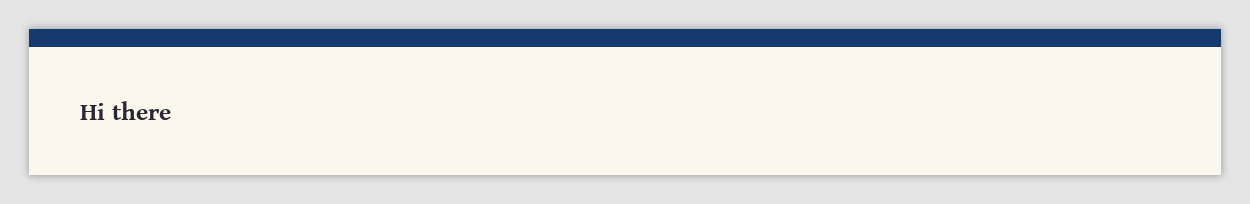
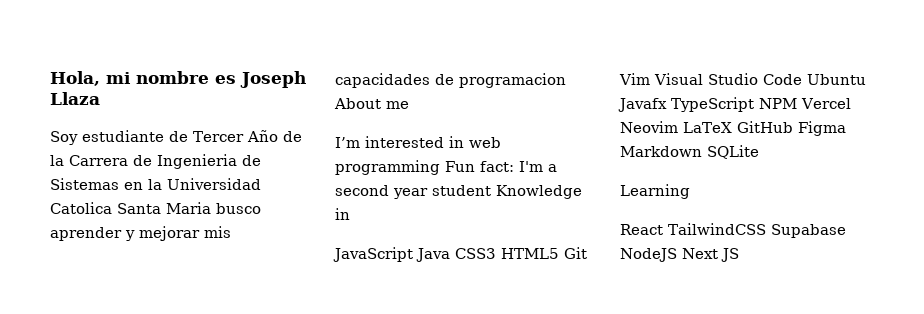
- Hi there
+ Hola, mi nombre es Joseph Llaza
+ Soy estudiante de Tercer Año de la Carrera de Ingenieria de Sistemas en la Universidad Catolica Santa Maria busco aprender y mejorar mis capacidades de programacion About me
+ I’m interested in web programming Fun fact: I'm a second year student Knowledge in
+ JavaScript Java CSS3 HTML5 Git Vim Visual Studio Code Ubuntu Javafx TypeScript NPM Vercel Neovim LaTeX GitHub Figma Markdown SQLite
+ Learning
+ React TailwindCSS Supabase NodeJS Next JS

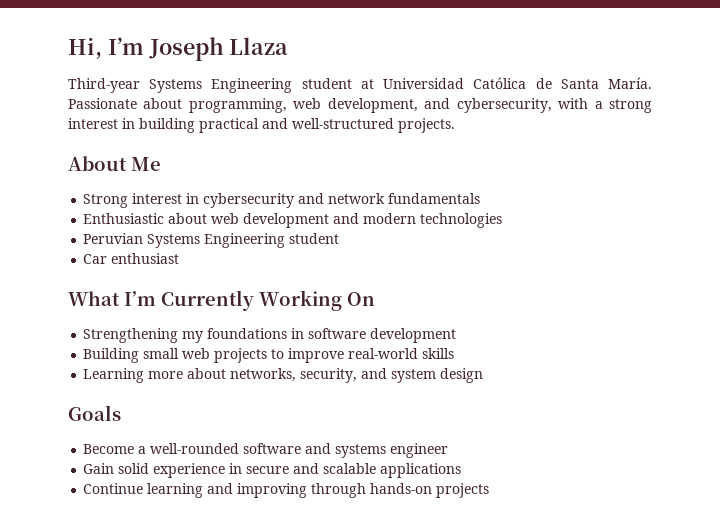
- Hola, mi nombre es Joseph Llaza
- Soy estudiante de Tercer Año de la Carrera de Ingenieria de Sistemas en la Universidad Catolica Santa Maria busco aprender y mejorar mis capacidades de programacion About me
- I’m interested in web programming Fun fact: I'm a second year student Knowledge in
- JavaScript Java CSS3 HTML5 Git Vim Visual Studio Code Ubuntu Javafx TypeScript NPM Vercel Neovim LaTeX GitHub Figma Markdown SQLite
- Learning
- React TailwindCSS Supabase NodeJS Next JS
+ Hi, I’m Joseph Llaza
+ Third-year Systems Engineering student at Universidad Católica de Santa María. Passionate about programming, web development, and cybersecurity, with a strong interest in building practical and well-structured projects.
+ About Me
+ Strong interest in cybersecurity and network fundamentals
+ Enthusiastic about web development and modern technologies
+ Peruvian Systems Engineering student
+ Car enthusiast
+ What I’m Currently Working On
+ Strengthening my foundations in software development
+ Building small web projects to improve real-world skills
+ Learning more about networks, security, and system design
+ Goals
+ Become a well-rounded software and systems engineer
+ Gain solid experience in secure and scalable applications
+ Continue learning and improving through hands-on projects

